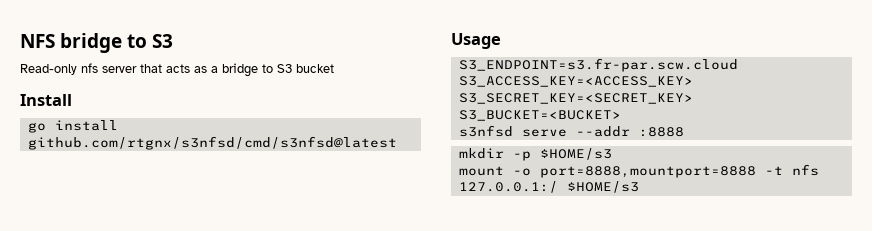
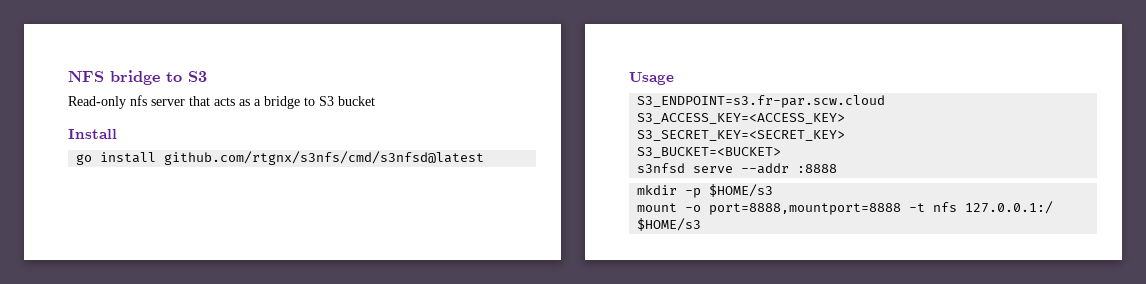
- go install github.com/rtgnx/s3nfsd/cmd/s3nfsd@latest
+ go install github.com/rtgnx/s3nfs/cmd/s3nfsd@latest

